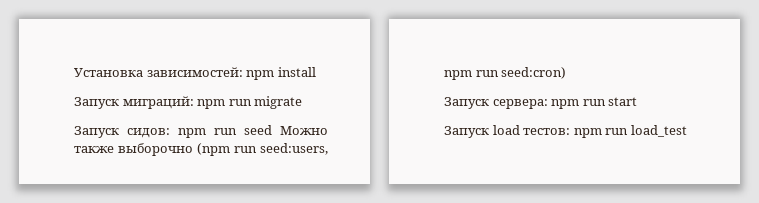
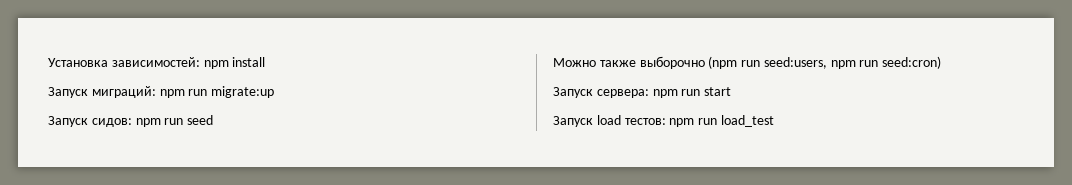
- Запуск миграций: npm run migrate
+ Запуск миграций: npm run migrate:up
- Запуск сидов: npm run seed Можно также выборочно (npm run seed:users, npm run seed:cron)
+ Запуск сидов: npm run seed
+ Можно также выборочно (npm run seed:users, npm run seed:cron)

